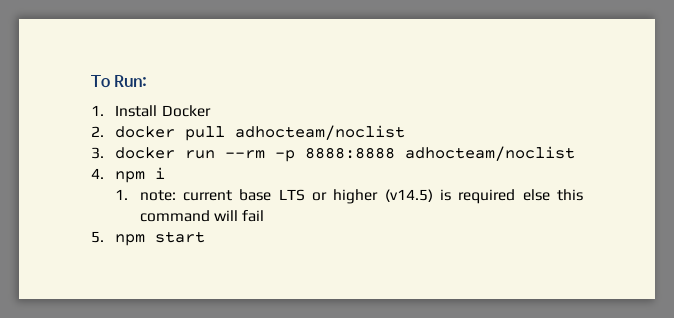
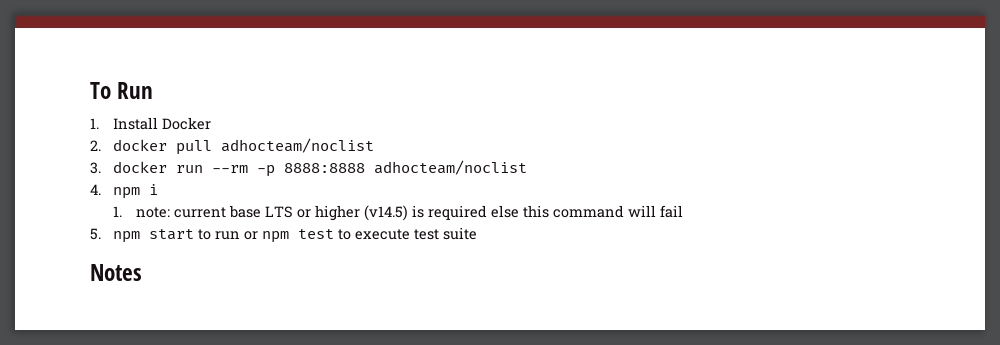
- To Run:
+ To Run
- 5. npm start
+ 5. npm start to run or npm test to execute test suite
+ Notes

